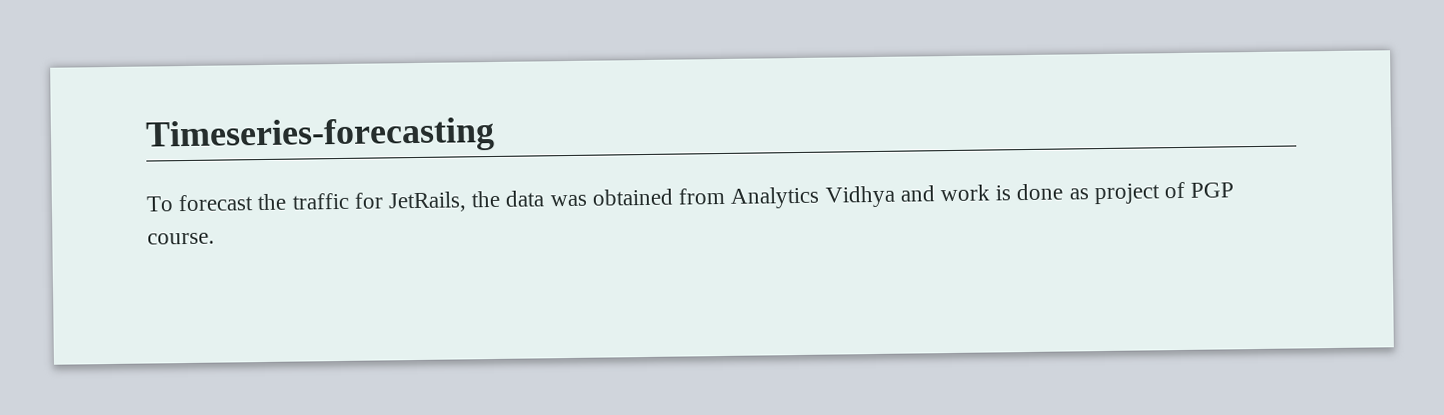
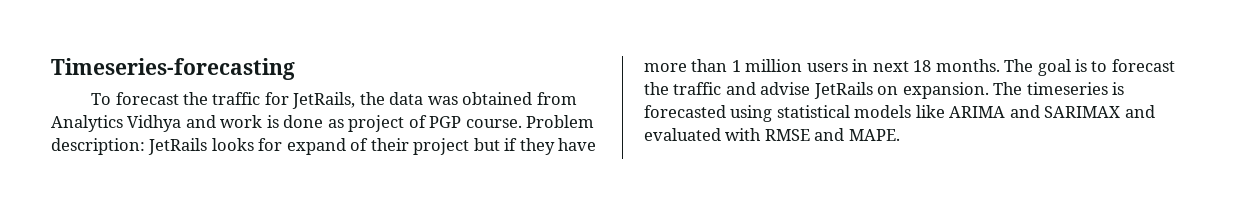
+ Problem description: JetRails looks for expand of their project but if they have more than 1 million users in next 18 months. The goal is to forecast the traffic and advise JetRails on expansion. The timeseries is forecasted using statistical models like ARIMA and SARIMAX and evaluated with RMSE and MAPE.

